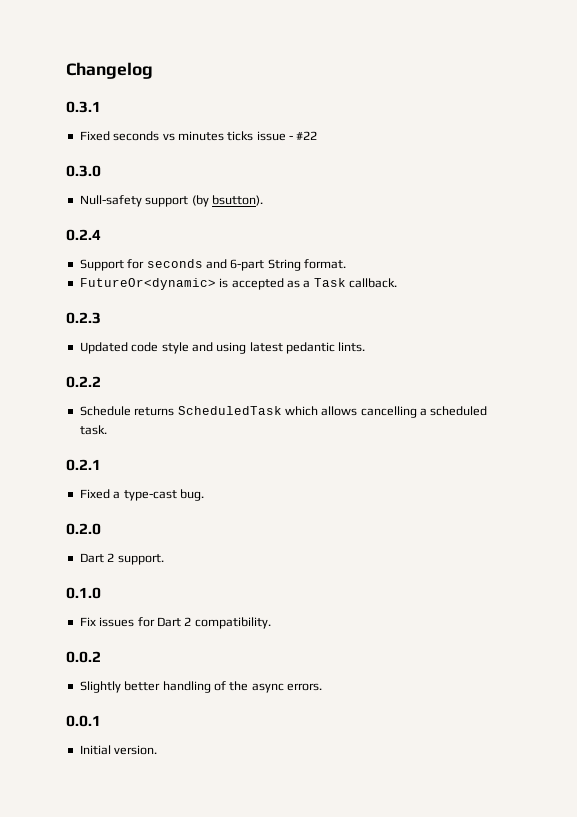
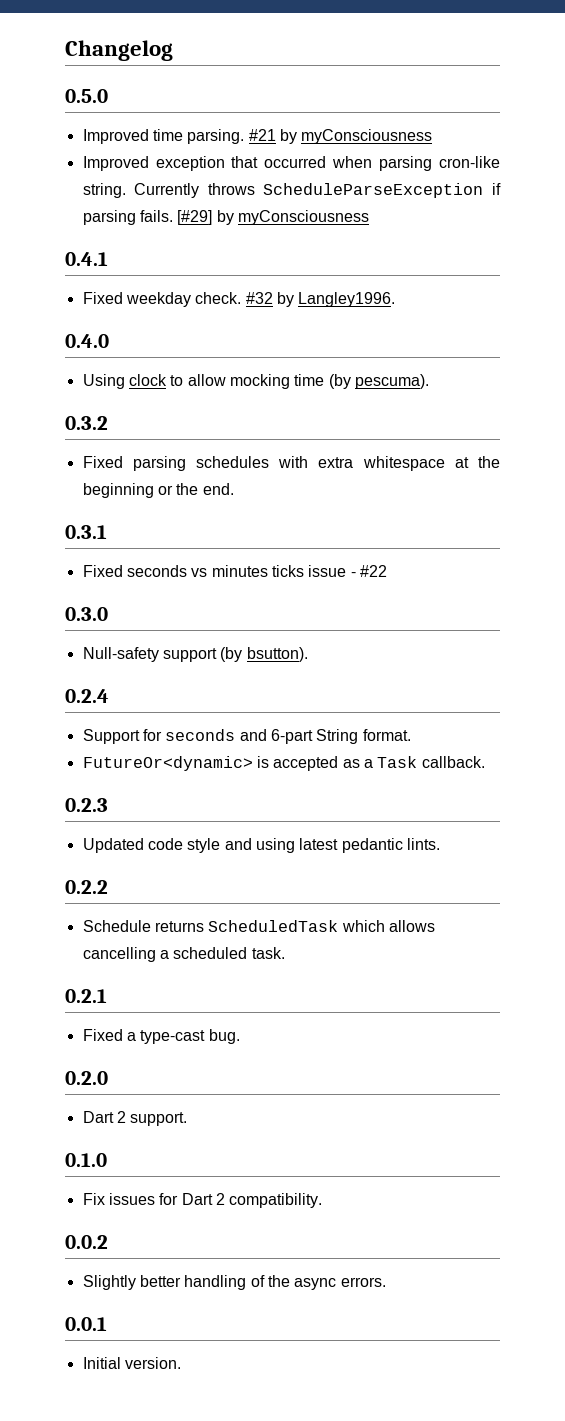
+ 0.5.0
+ Improved time parsing. #21 by myConsciousness
+ Improved exception that occurred when parsing cron-like string. Currently throws ScheduleParseException if parsing fails. [#29] by myConsciousness
+ 0.4.1
+ Fixed weekday check. #32 by Langley1996.
+ 0.4.0
+ Using clock to allow mocking time (by pescuma).
+ 0.3.2
+ Fixed parsing schedules with extra whitespace at the beginning or the end.

